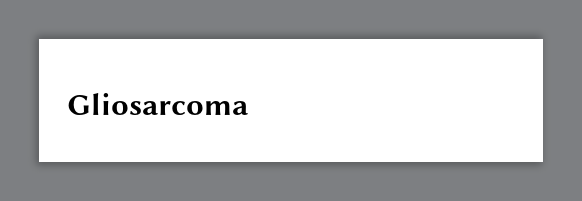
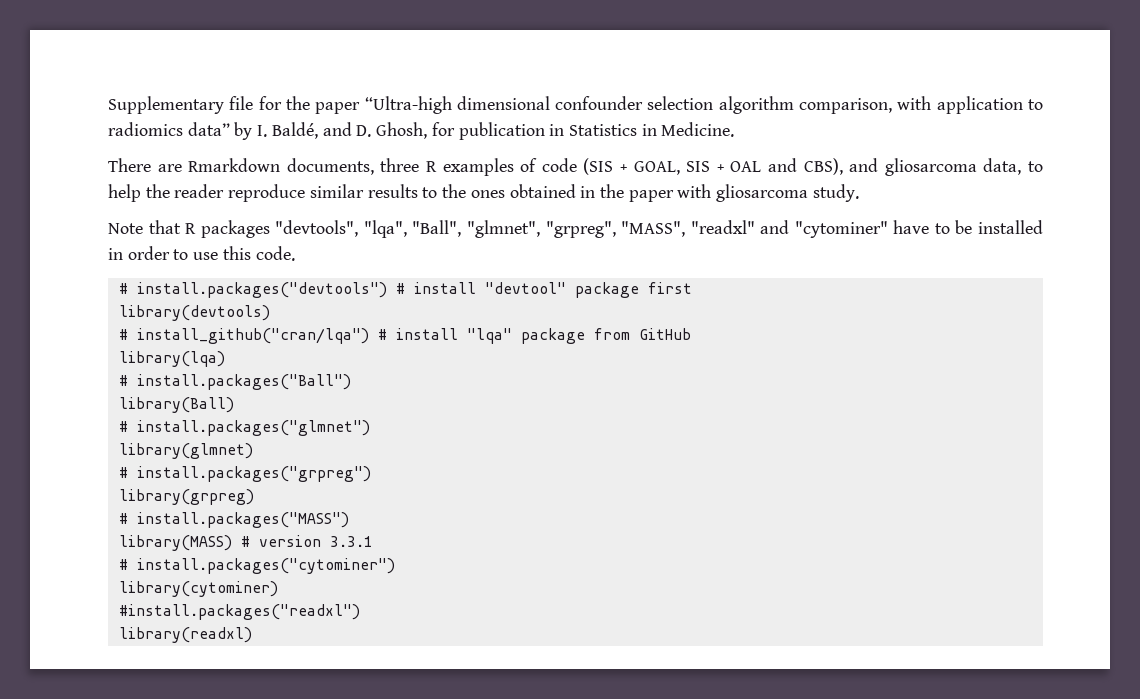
- Gliosarcoma
+ Supplementary file for the paper “Ultra-high dimensional confounder selection algorithm comparison, with application to radiomics data” by I. Baldé, and D. Ghosh, for publication in Statistics in Medicine.
+ There are Rmarkdown documents, three R examples of code (SIS + GOAL, SIS + OAL and CBS), and gliosarcoma data, to help the reader reproduce similar results to the ones obtained in the paper with gliosarcoma study.
+ Note that R packages "devtools", "lqa", "Ball", "glmnet", "grpreg", "MASS", "readxl" and "cytominer" have to be installed in order to use this code.
+ # install.packages("devtools") # install "devtool" package first
+ library(devtools)
+ # install_github("cran/lqa") # install "lqa" package from GitHub
+ library(lqa)
+ # install.packages("Ball")
+ library(Ball)
+ # install.packages("glmnet")
+ library(glmnet)
+ # install.packages("grpreg")
+ library(grpreg)
+ # install.packages("MASS")
+ library(MASS) # version 3.3.1
+ # install.packages("cytominer")
+ library(cytominer)
+ #install.packages("readxl")
+ library(readxl)

